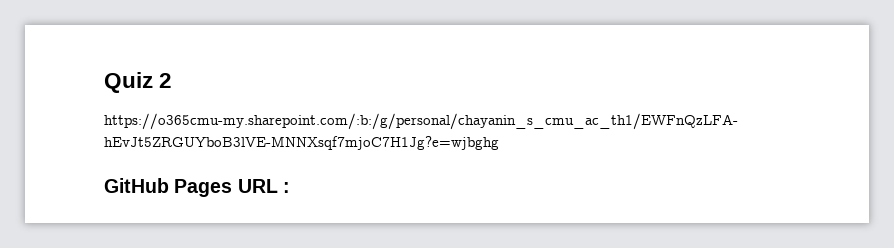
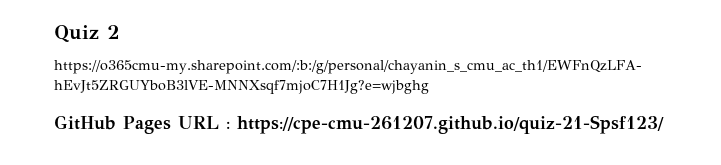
- GitHub Pages URL :
+ GitHub Pages URL : https://cpe-cmu-261207.github.io/quiz-21-Spsf123/

